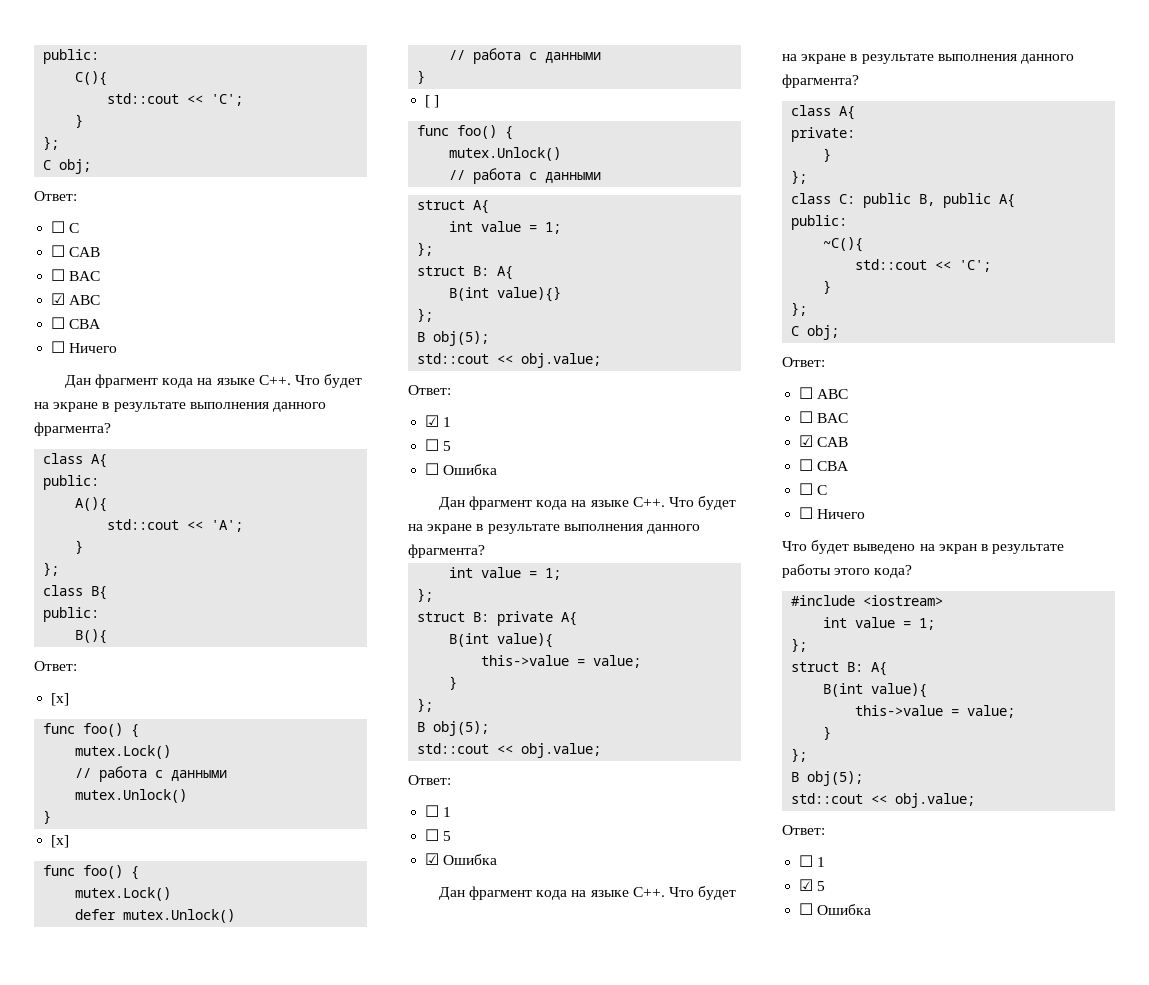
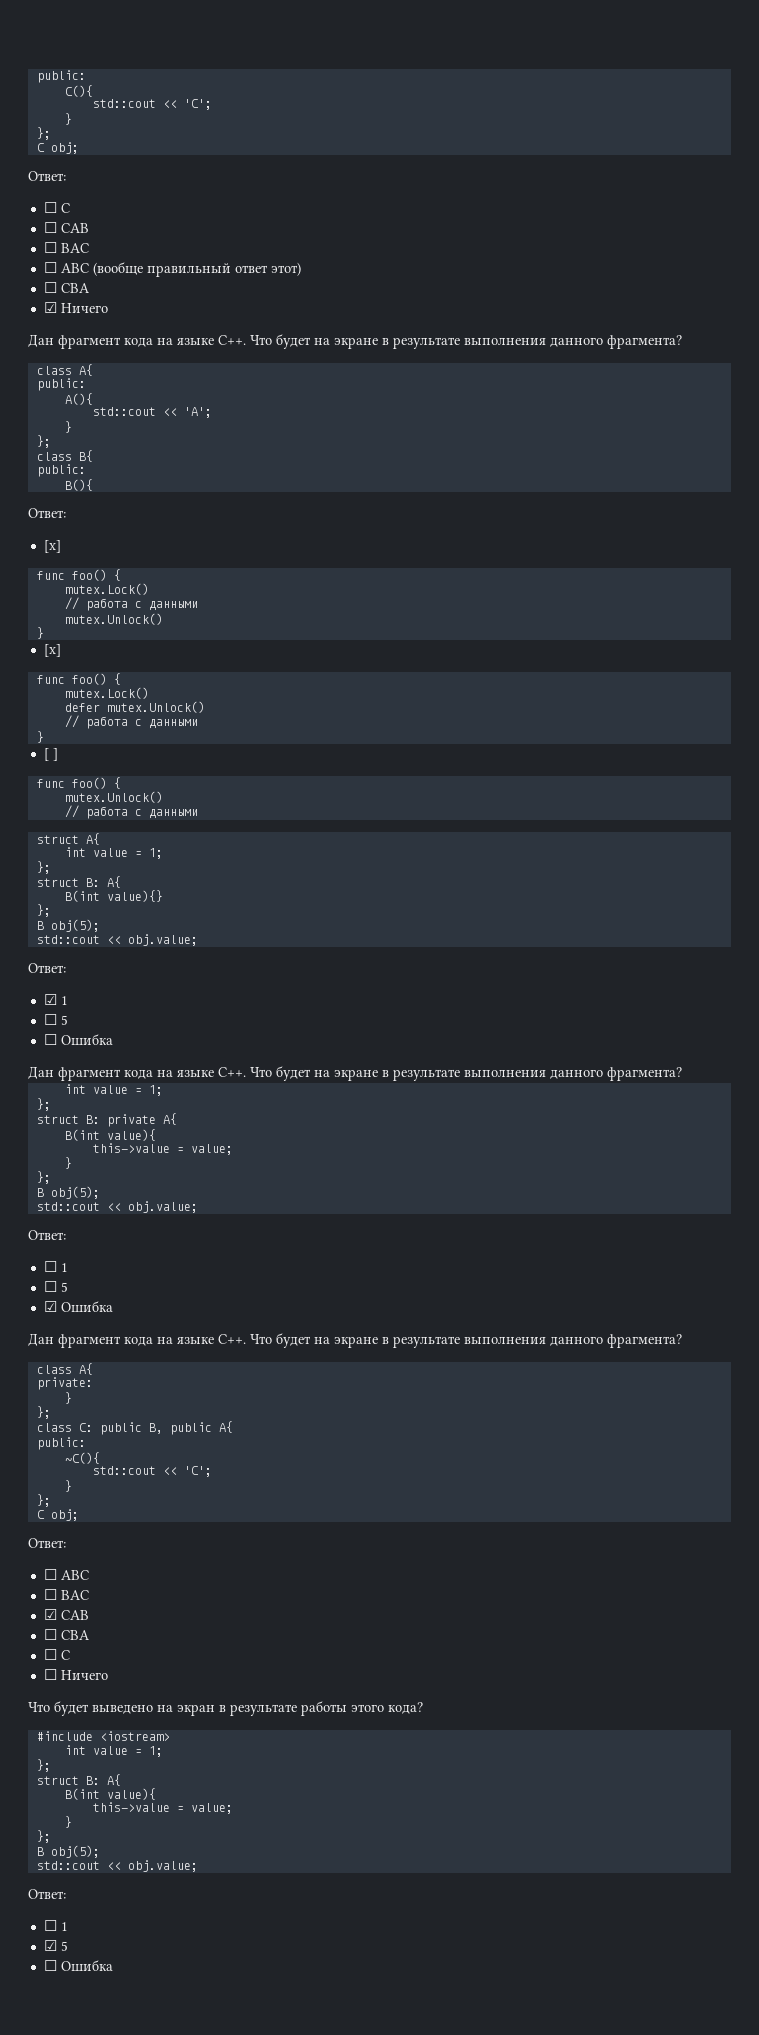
- ☑ ABC
+ ☐ ABC (вообще правильный ответ этот)
  ☐ CBA
- ☐ Ничего
+ ☑ Ничего

